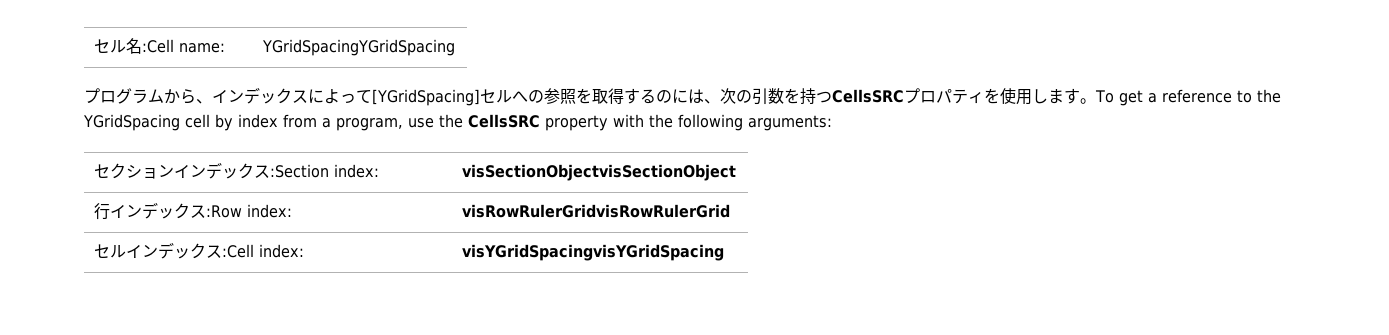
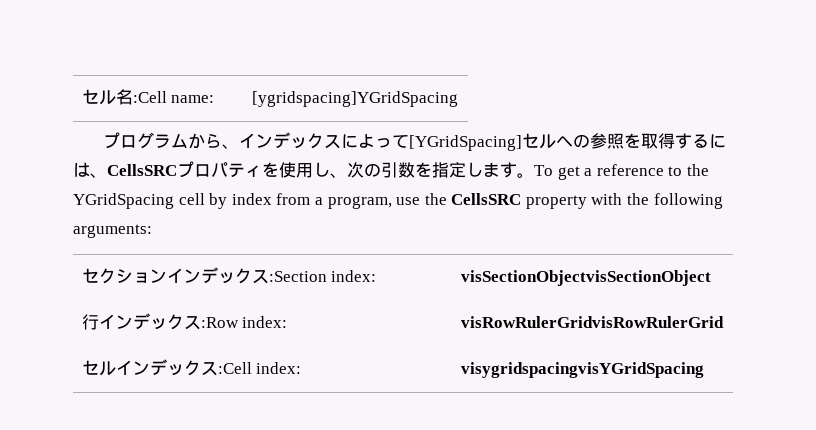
- セル名:Cell name: | YGridSpacingYGridSpacing
+ セル名:Cell name: | [ygridspacing]YGridSpacing
- プログラムから、インデックスによって[YGridSpacing]セルへの参照を取得するのには、次の引数を持つCellsSRCプロパティを使用します。
+ プログラムから、インデックスによって[YGridSpacing]セルへの参照を取得するには、CellsSRCプロパティを使用し、次の引数を指定します。
- セルインデックス:Cell index: | visYGridSpacingvisYGridSpacing
+ セルインデックス:Cell index: | visygridspacingvisYGridSpacing

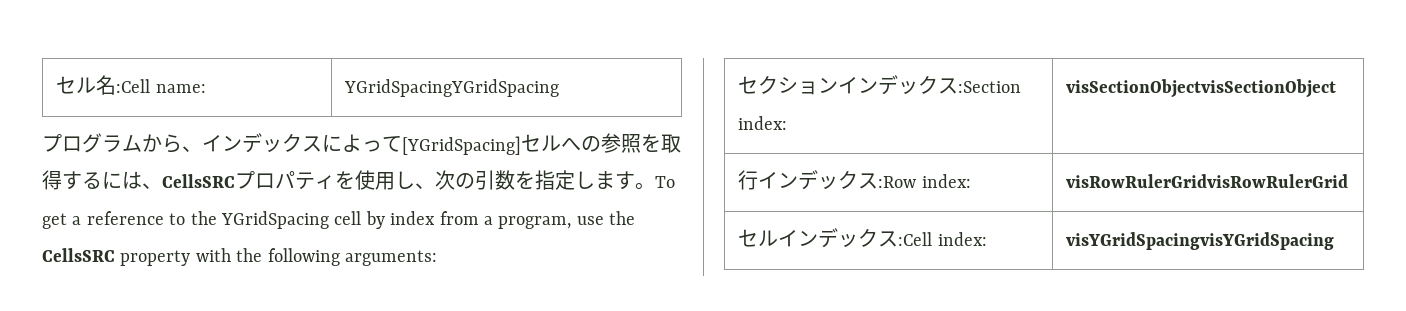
- セル名:Cell name: | [ygridspacing]YGridSpacing
+ セル名:Cell name: | YGridSpacingYGridSpacing
- セルインデックス:Cell index: | visygridspacingvisYGridSpacing
+ セルインデックス:Cell index: | visYGridSpacingvisYGridSpacing

